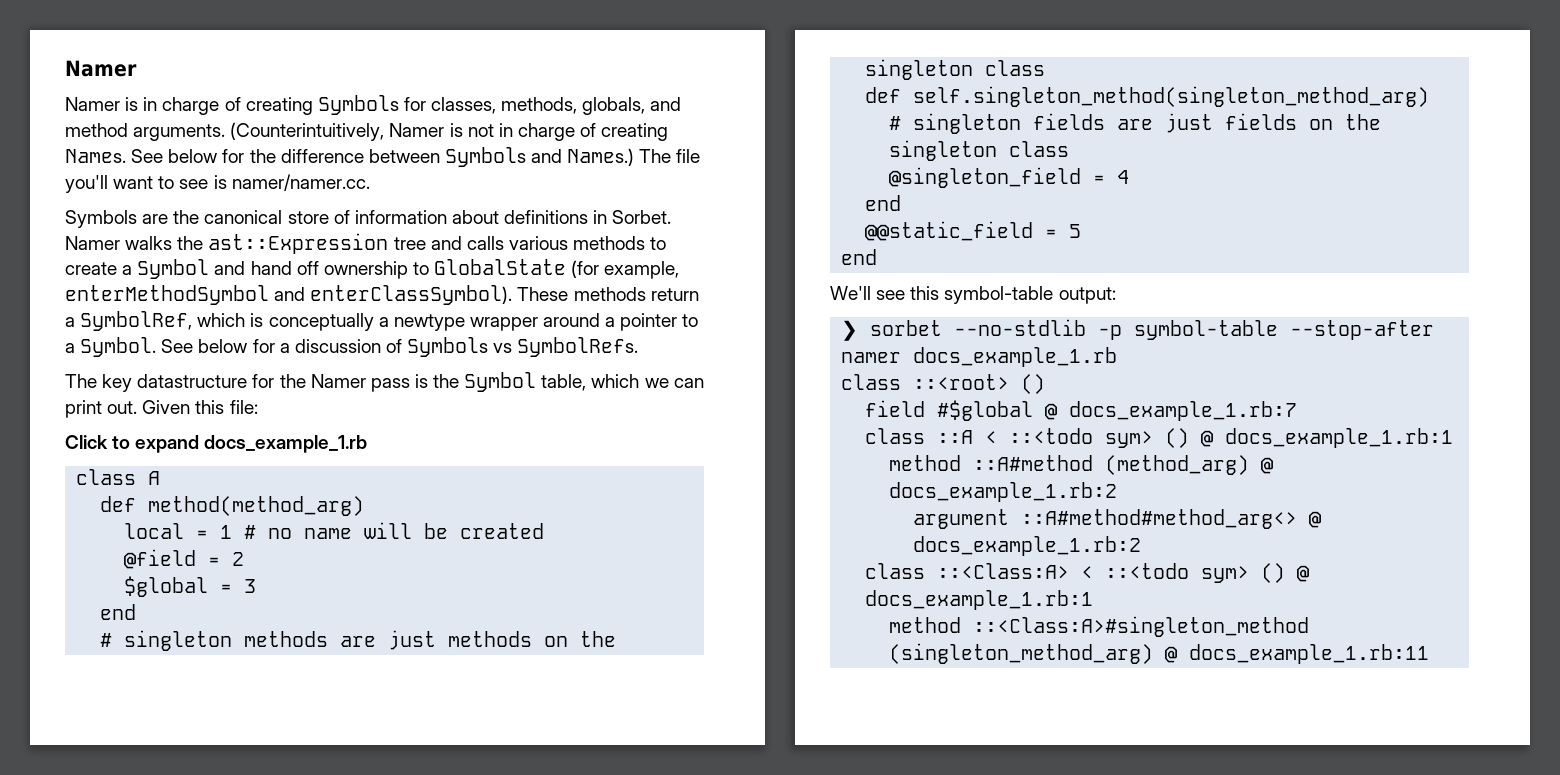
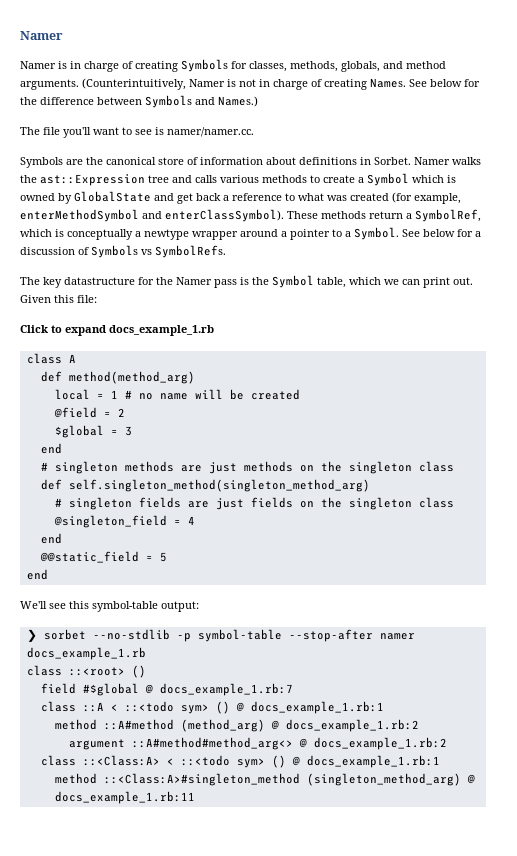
- See below for the difference between Symbols and Names.) The file you'll want to see is namer/namer.cc.
+ See below for the difference between Symbols and Names.)
+ The file you'll want to see is namer/namer.cc.
- Namer walks the ast::Expression tree and calls various methods to create a Symbol and hand off ownership to GlobalState (for example, enterMethodSymbol and enterClassSymbol).
+ Namer walks the ast::Expression tree and calls various methods to create a Symbol which is owned by GlobalState and get back a reference to what was created (for example, enterMethodSymbol and enterClassSymbol).

